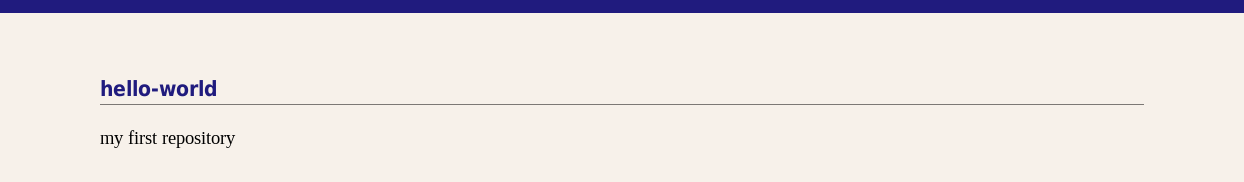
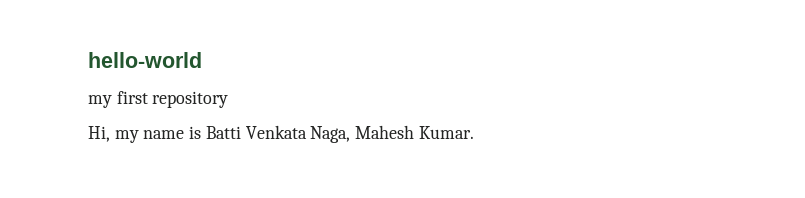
+ Hi, my name is Batti Venkata Naga, Mahesh Kumar.

